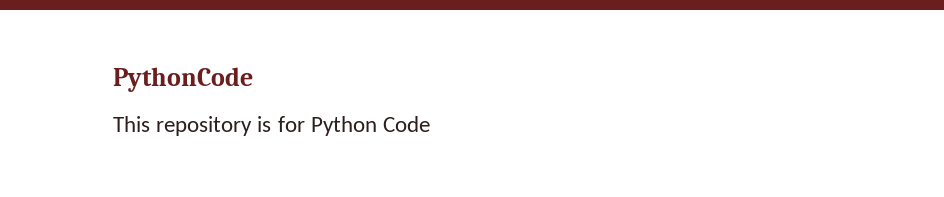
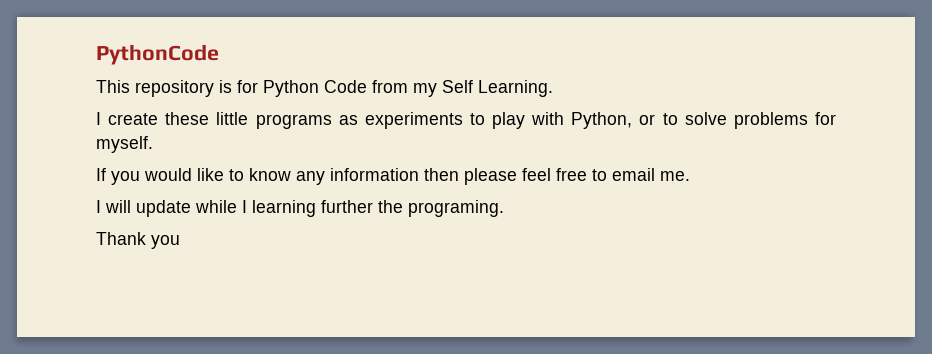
- This repository is for Python Code
+ This repository is for Python Code from my Self Learning.
+ I create these little programs as experiments to play with Python, or to solve problems for myself.
+ If you would like to know any information then please feel free to email me.
+ I will update while I learning further the programing.
+ Thank you

